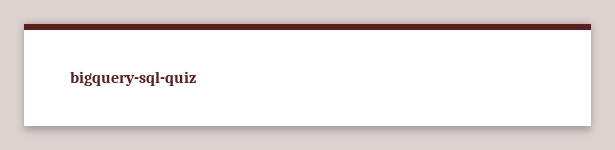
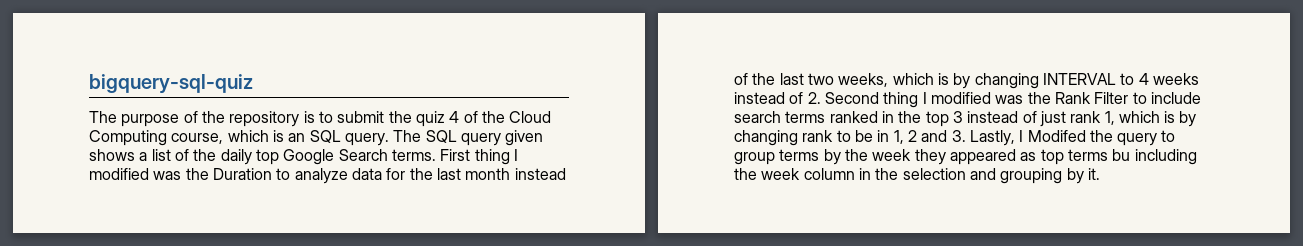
+ The purpose of the repository is to submit the quiz 4 of the Cloud Computing course, which is an SQL query. The SQL query given shows a list of the daily top Google Search terms. First thing I modified was the Duration to analyze data for the last month instead of the last two weeks, which is by changing INTERVAL to 4 weeks instead of 2. Second thing I modified was the Rank Filter to include search terms ranked in the top 3 instead of just rank 1, which is by changing rank to be in 1, 2 and 3. Lastly, I Modifed the query to group terms by the week they appeared as top terms bu including the week column in the selection and grouping by it.

